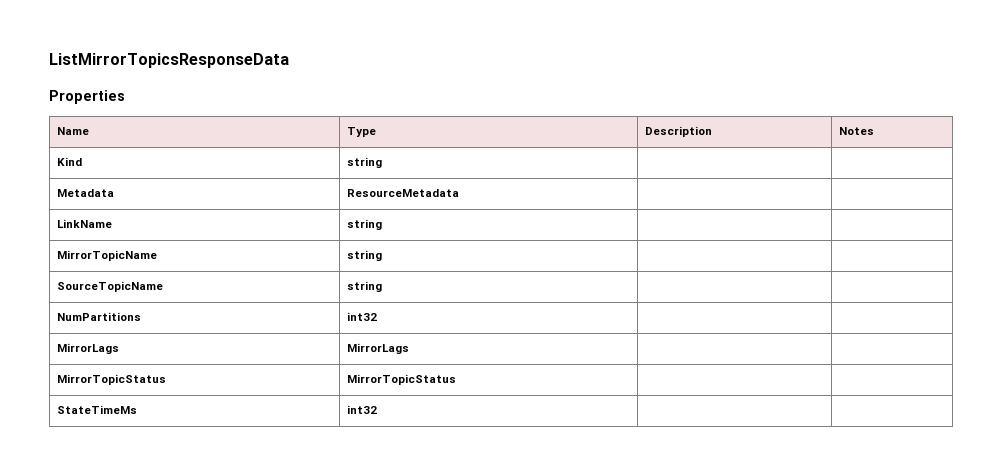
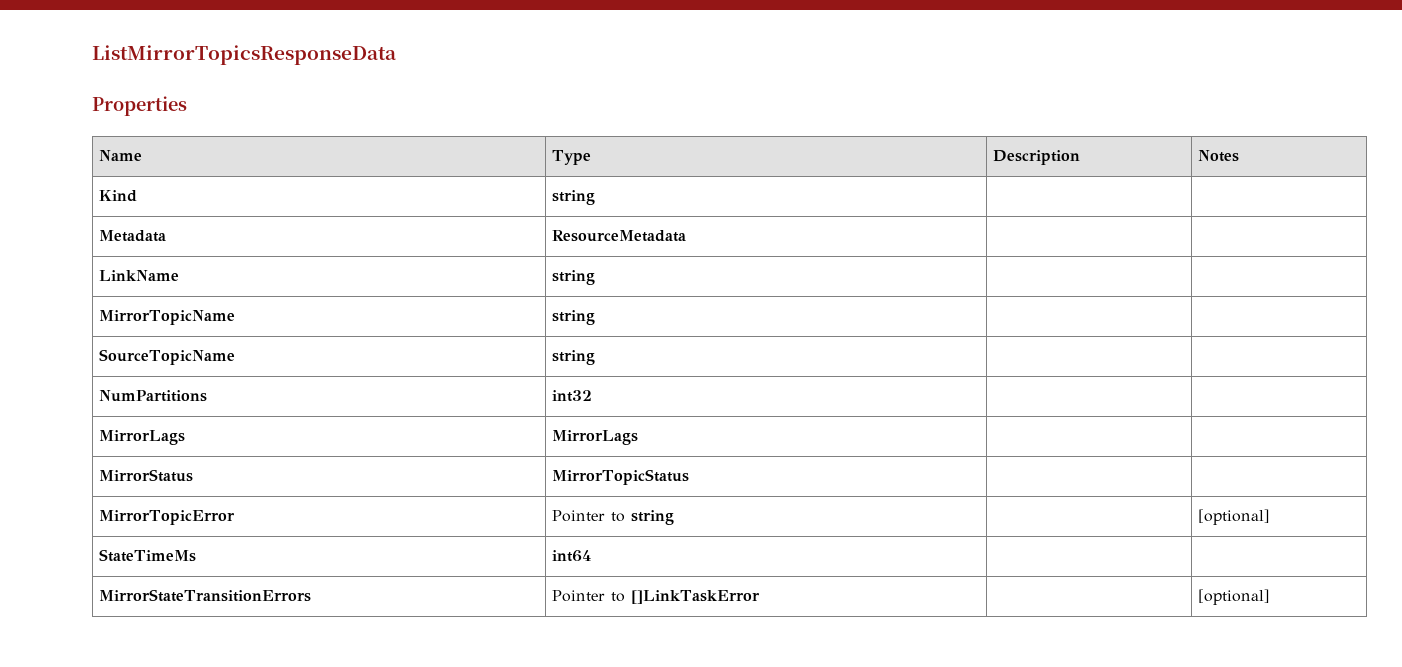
- MirrorTopicStatus | MirrorTopicStatus | |
+ MirrorStatus | MirrorTopicStatus | |
- StateTimeMs | int32 | |
+ MirrorTopicError | Pointer to string | | [optional]
+ StateTimeMs | int64 | |
+ MirrorStateTransitionErrors | Pointer to []LinkTaskError | | [optional]

